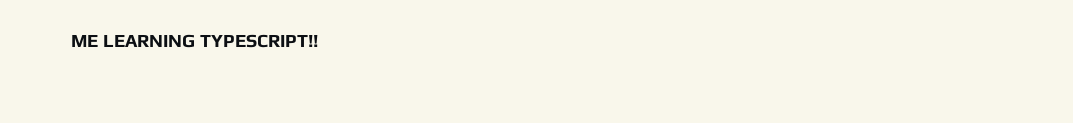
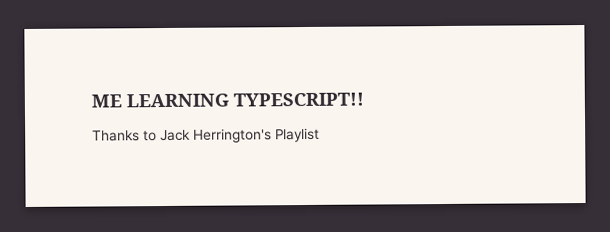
+ Thanks to Jack Herrington's Playlist

